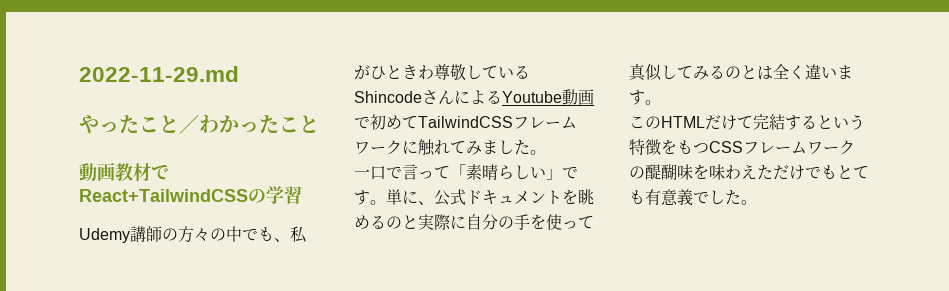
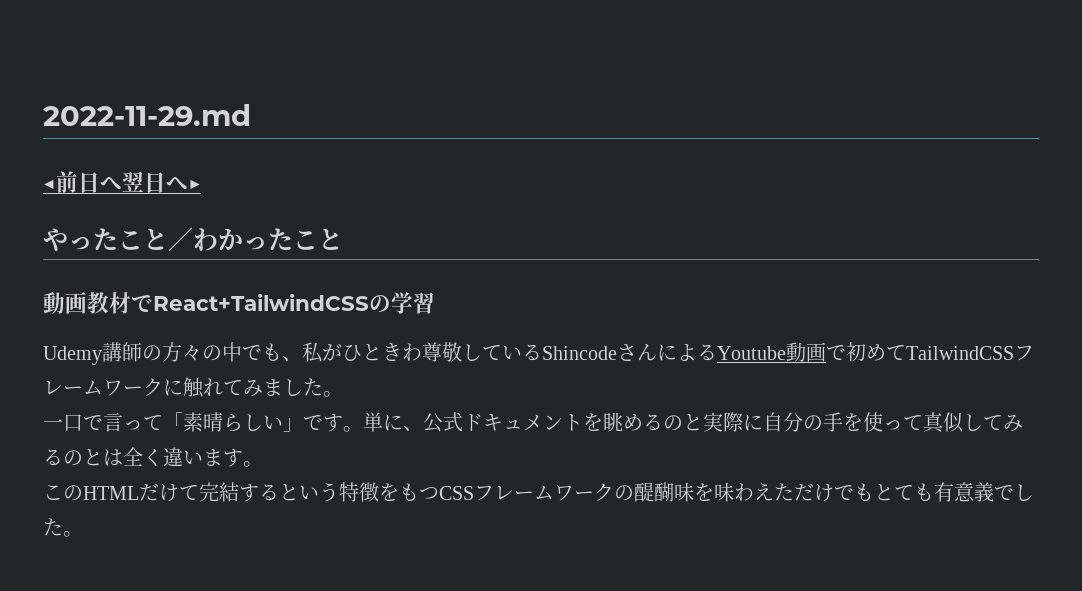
+ ◀前日へ翌日へ▶

